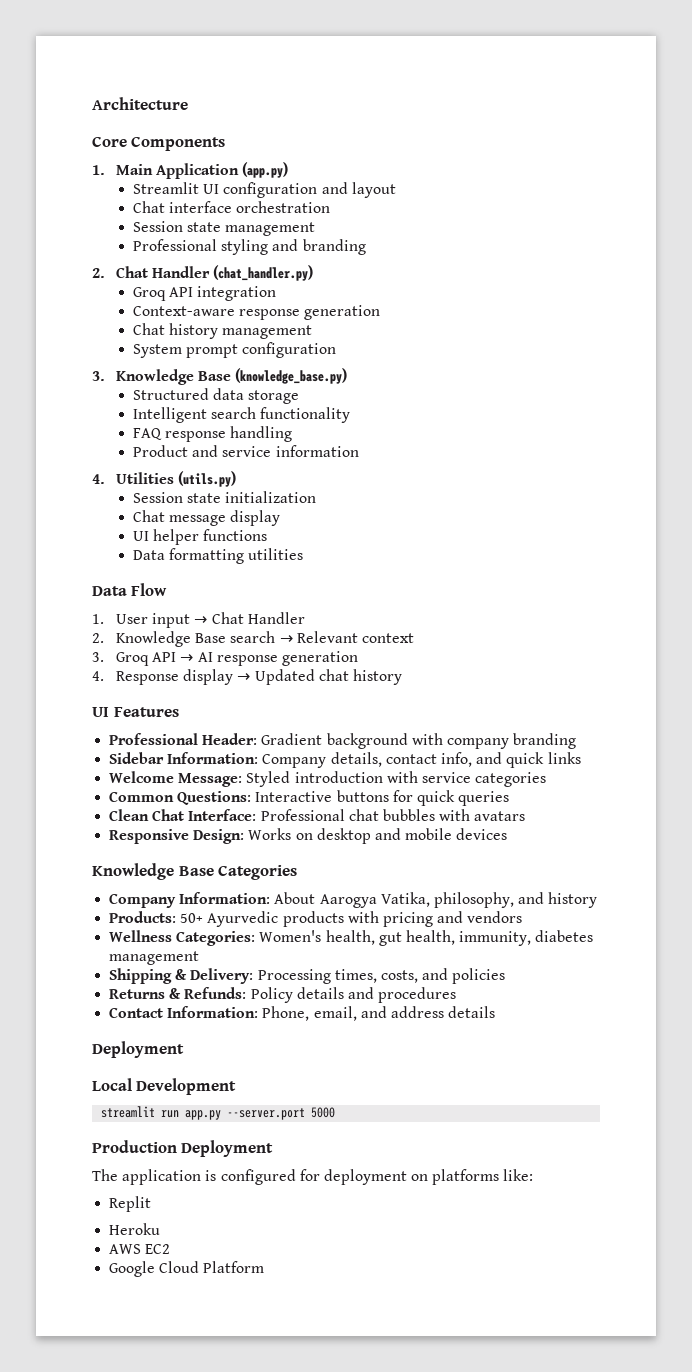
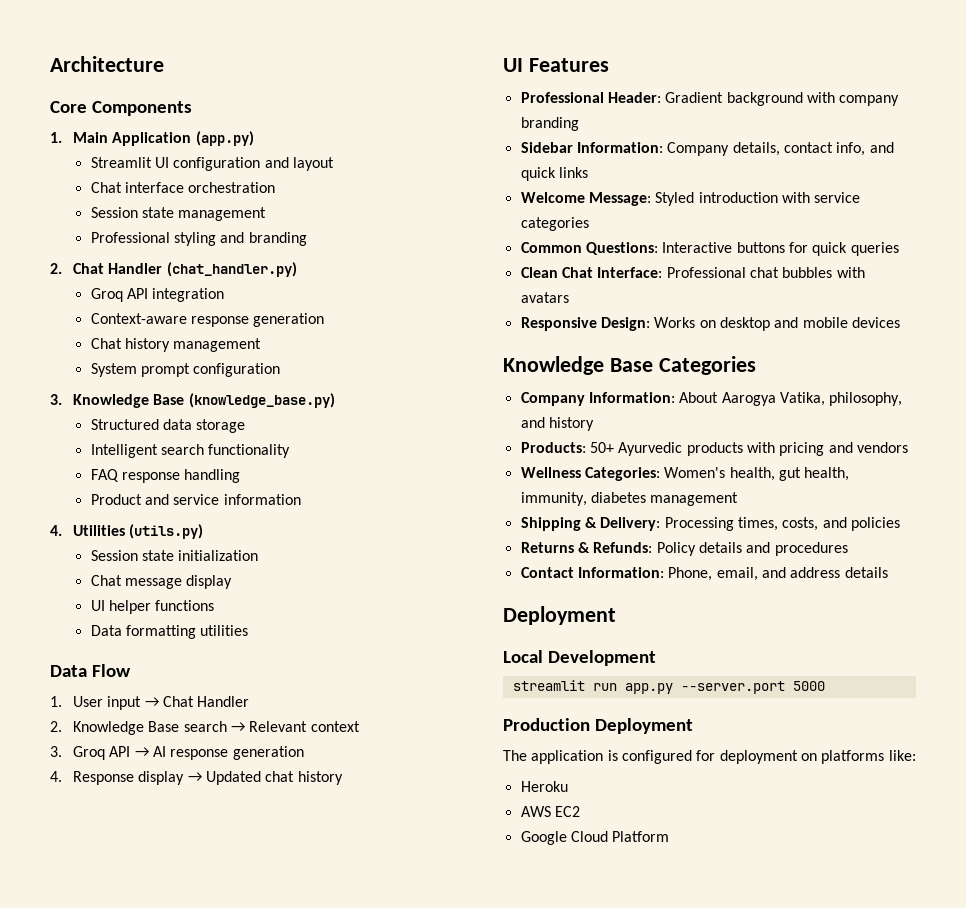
- Replit

